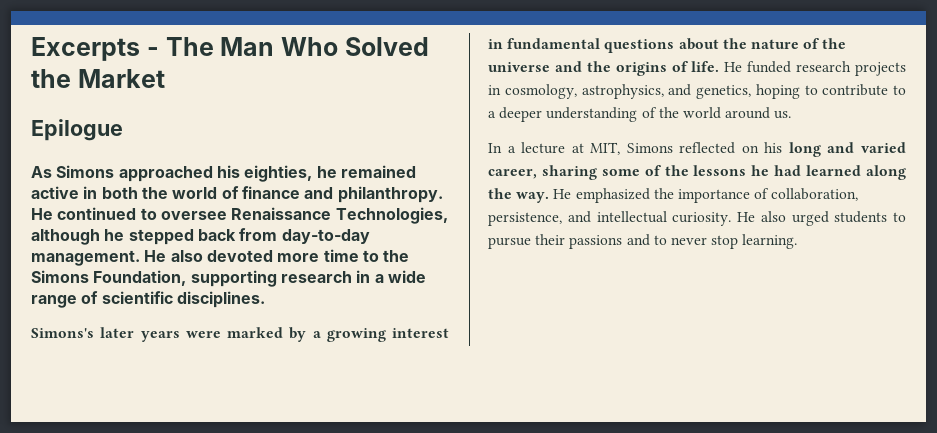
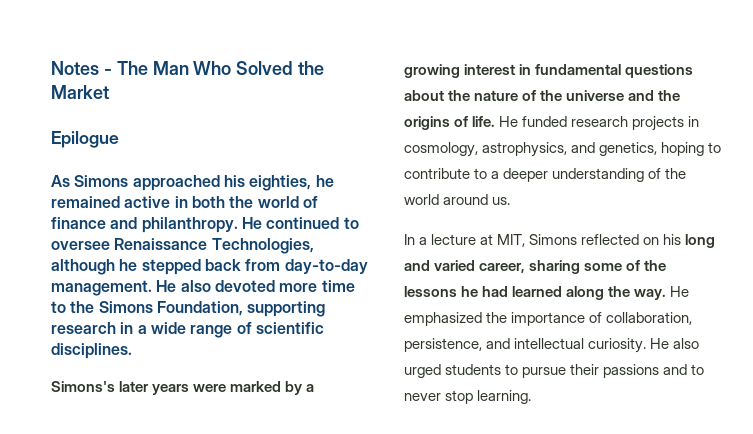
- Excerpts - The Man Who Solved the Market
+ Notes - The Man Who Solved the Market

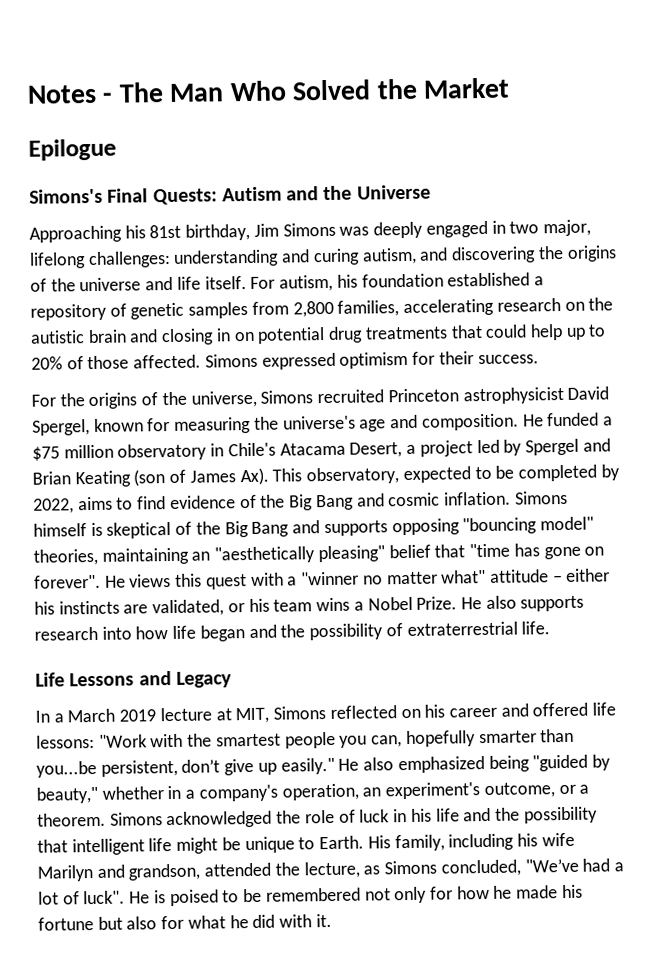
- As Simons approached his eighties, he remained active in both the world of finance and philanthropy. He continued to oversee Renaissance Technologies, although he stepped back from day-to-day management. He also devoted more time to the Simons Foundation, supporting research in a wide range of scientific disciplines.
- Simons's later years were marked by a growing interest in fundamental questions about the nature of the universe and the origins of life. He funded research projects in cosmology, astrophysics, and genetics, hoping to contribute to a deeper understanding of the world around us.
+ Simons's Final Quests: Autism and the Universe
+ Approaching his 81st birthday, Jim Simons was deeply engaged in two major, lifelong challenges: understanding and curing autism, and discovering the origins of the universe and life itself. For autism, his foundation established a repository of genetic samples from 2,800 families, accelerating research on the autistic brain and closing in on potential drug treatments that could help up to 20% of those affected. Simons expressed optimism for their success.
+ For the origins of the universe, Simons recruited Princeton astrophysicist David Spergel, known for measuring the universe's age and composition. He funded a $75 million observatory in Chile's Atacama Desert, a project led by Spergel and Brian Keating (son of James Ax). This observatory, expected to be completed by 2022, aims to find evidence of the Big Bang and cosmic inflation. Simons himself is skeptical of the Big Bang and supports opposing "bouncing model" theories, maintaining an "aesthetically pleasing" belief that "time has gone on forever". He views this quest with a "winner no matter what" attitude – either his instincts are validated, or his team wins a Nobel Prize. He also supports research into how life began and the possibility of extraterrestrial life.
+ Life Lessons and Legacy
- In a lecture at MIT, Simons reflected on his long and varied career, sharing some of the lessons he had learned along the way. He emphasized the importance of collaboration, persistence, and intellectual curiosity. He also urged students to pursue their passions and to never stop learning.
+ In a March 2019 lecture at MIT, Simons reflected on his career and offered life lessons: "Work with the smartest people you can, hopefully smarter than you...be persistent, don’t give up easily." He also emphasized being "guided by beauty," whether in a company's operation, an experiment's outcome, or a theorem. Simons acknowledged the role of luck in his life and the possibility that intelligent life might be unique to Earth. His family, including his wife Marilyn and grandson, attended the lecture, as Simons concluded, "We’ve had a lot of luck". He is poised to be remembered not only for how he made his fortune but also for what he did with it.

